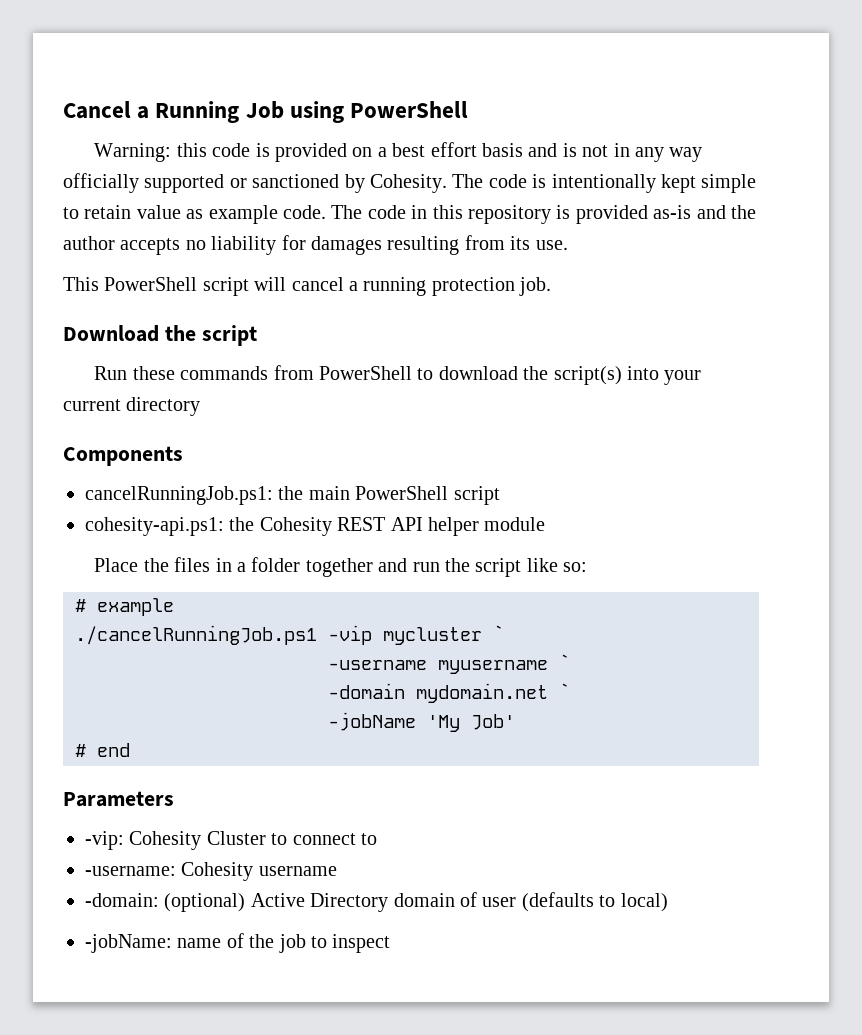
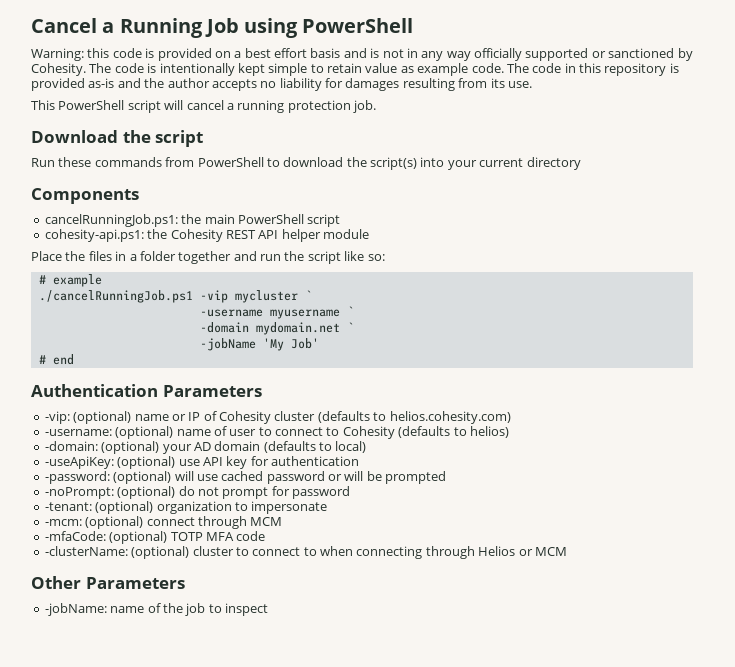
- Parameters
+ Authentication Parameters
- -vip: Cohesity Cluster to connect to
- -username: Cohesity username
- -domain: (optional) Active Directory domain of user (defaults to local)
+ -vip: (optional) name or IP of Cohesity cluster (defaults to helios.cohesity.com)
+ -username: (optional) name of user to connect to Cohesity (defaults to helios)
+ -domain: (optional) your AD domain (defaults to local)
+ -useApiKey: (optional) use API key for authentication
+ -password: (optional) will use cached password or will be prompted
+ -noPrompt: (optional) do not prompt for password
+ -tenant: (optional) organization to impersonate
+ -mcm: (optional) connect through MCM
+ -mfaCode: (optional) TOTP MFA code
+ -clusterName: (optional) cluster to connect to when connecting through Helios or MCM
+ Other Parameters

